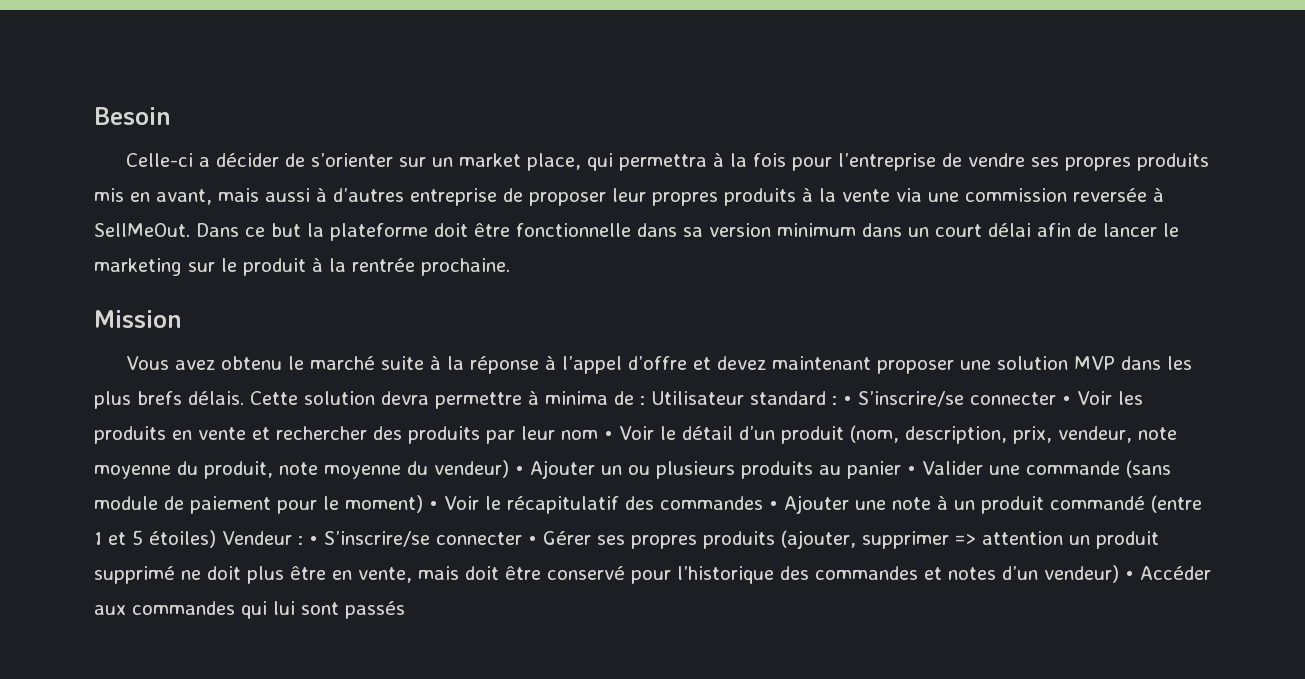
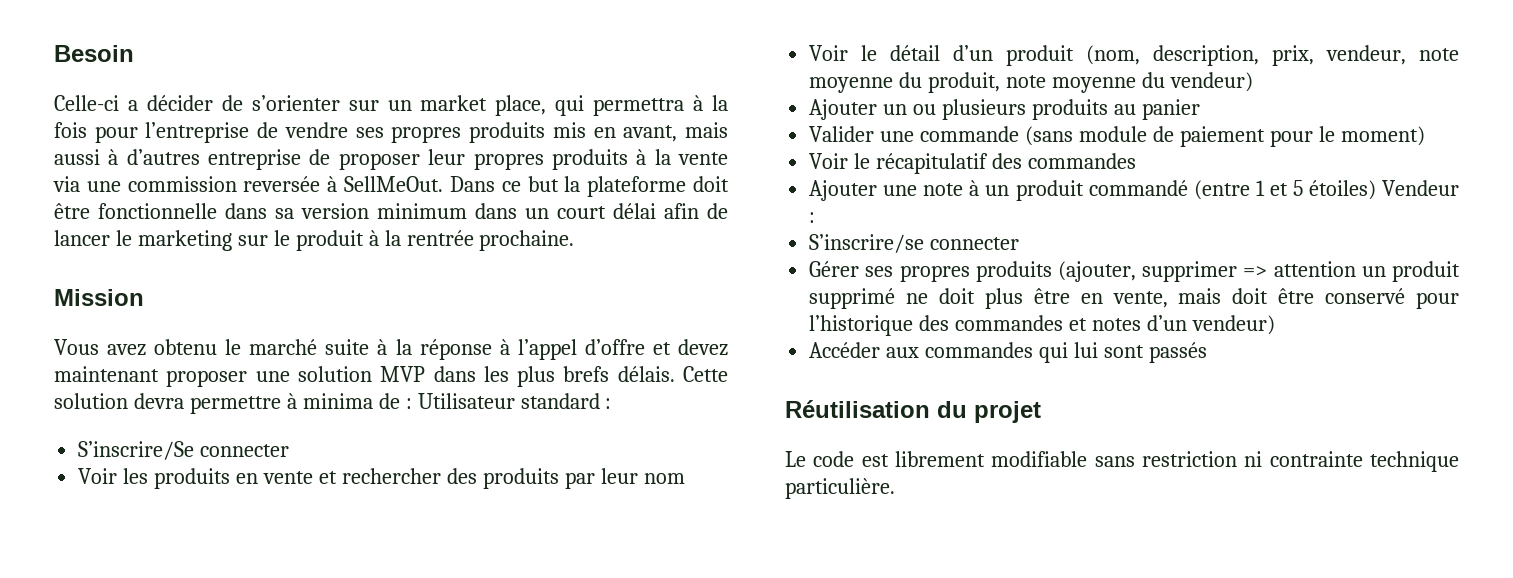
- Utilisateur standard : • S’inscrire/se connecter • Voir les produits en vente et rechercher des produits par leur nom • Voir le détail d’un produit (nom, description, prix, vendeur, note moyenne du produit, note moyenne du vendeur) • Ajouter un ou plusieurs produits au panier • Valider une commande (sans module de paiement pour le moment) • Voir le récapitulatif des commandes • Ajouter une note à un produit commandé (entre 1 et 5 étoiles) Vendeur : • S’inscrire/se connecter • Gérer ses propres produits (ajouter, supprimer => attention un produit supprimé ne doit plus être en vente, mais doit être conservé pour l’historique des commandes et notes d’un vendeur) • Accéder aux commandes qui lui sont passés
+ Utilisateur standard :
+ S’inscrire/Se connecter
+ Voir les produits en vente et rechercher des produits par leur nom
+ Voir le détail d’un produit (nom, description, prix, vendeur, note moyenne du produit, note moyenne du vendeur)
+ Ajouter un ou plusieurs produits au panier
+ Valider une commande (sans module de paiement pour le moment)
+ Voir le récapitulatif des commandes
+ Ajouter une note à un produit commandé (entre 1 et 5 étoiles) Vendeur :
+ S’inscrire/se connecter
+ Gérer ses propres produits (ajouter, supprimer => attention un produit supprimé ne doit plus être en vente, mais doit être conservé pour l’historique des commandes et notes d’un vendeur)
+ Accéder aux commandes qui lui sont passés
+ Réutilisation du projet
+ Le code est librement modifiable sans restriction ni contrainte technique particulière.

